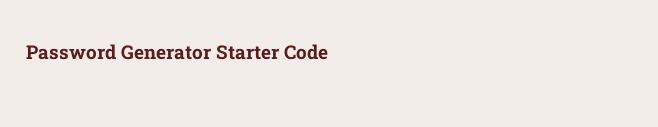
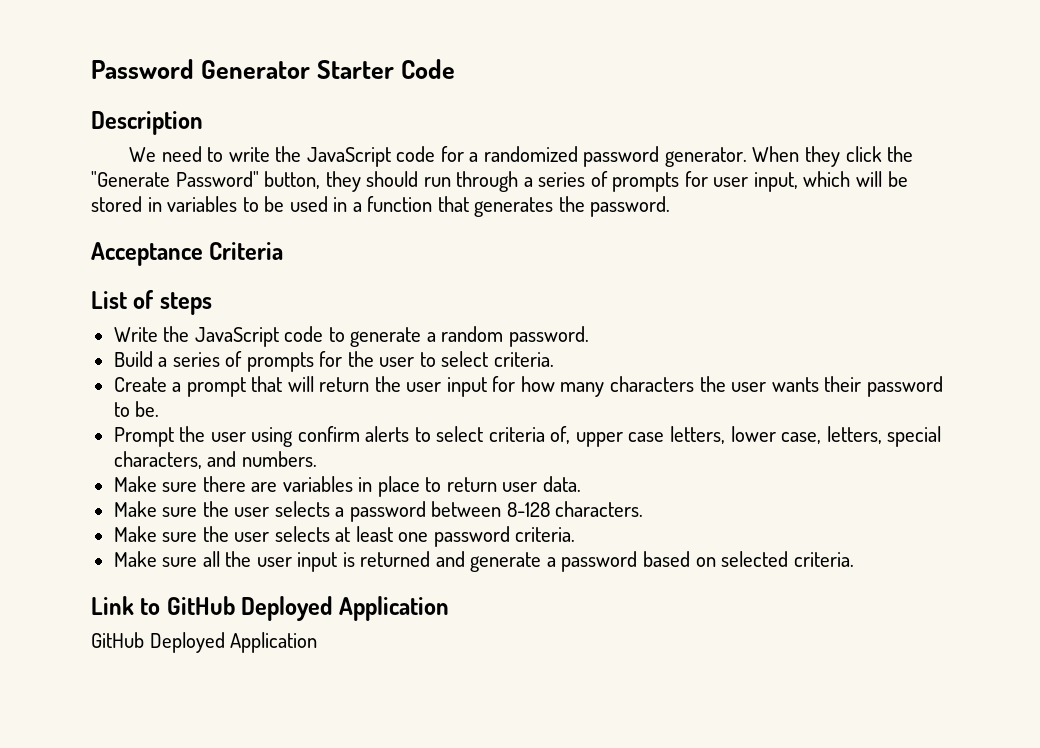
+ Description
+ We need to write the JavaScript code for a randomized password generator. When they click the "Generate Password" button, they should run through a series of prompts for user input, which will be stored in variables to be used in a function that generates the password.
+ Acceptance Criteria
+ List of steps
+ Write the JavaScript code to generate a random password.
+ Build a series of prompts for the user to select criteria.
+ Create a prompt that will return the user input for how many characters the user wants their password to be.
+ Prompt the user using confirm alerts to select criteria of, upper case letters, lower case, letters, special characters, and numbers.
+ Make sure there are variables in place to return user data.
+ Make sure the user selects a password between 8-128 characters.
+ Make sure the user selects at least one password criteria.
+ Make sure all the user input is returned and generate a password based on selected criteria.
+ Link to GitHub Deployed Application
+ GitHub Deployed Application

